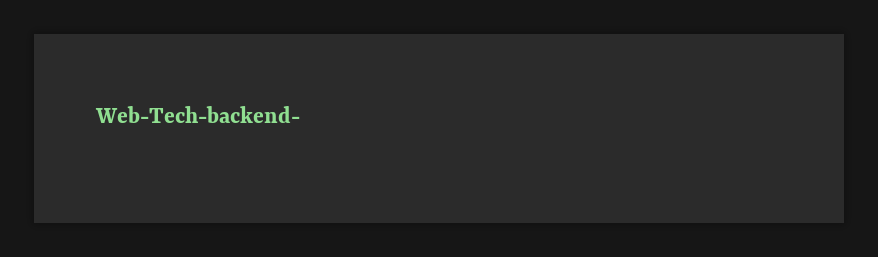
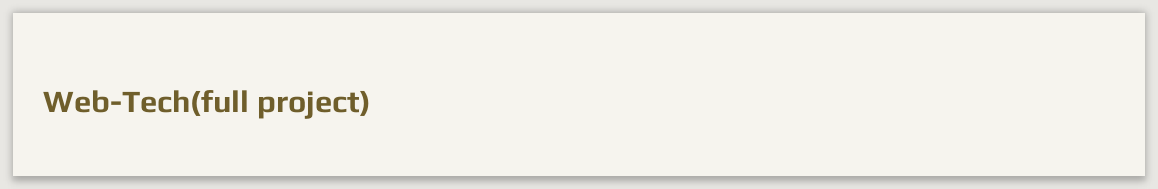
- Web-Tech-backend-
+ Web-Tech(full project)

